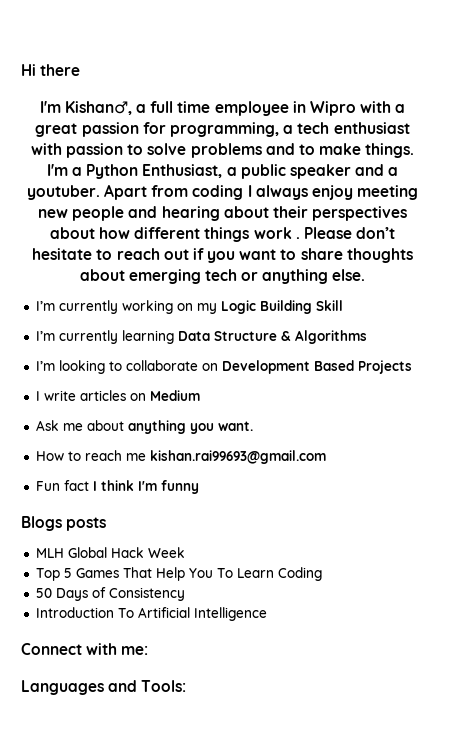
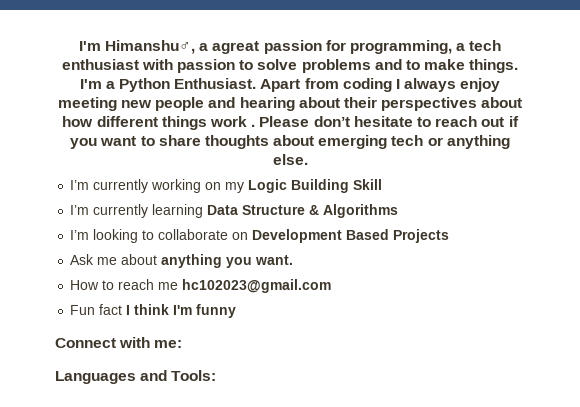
- Hi there
- I'm Kishan♂, a full time employee in Wipro with a great passion for programming, a tech enthusiast with passion to solve problems and to make things.
+ I'm Himanshu♂, a agreat passion for programming, a tech enthusiast with passion to solve problems and to make things.
- I'm a Python Enthusiast, a public speaker and a youtuber.
+ I'm a Python Enthusiast.
- I write articles on Medium
- How to reach me kishan.rai99693@gmail.com
+ How to reach me hc102023@gmail.com
- Blogs posts
- MLH Global Hack Week
- Top 5 Games That Help You To Learn Coding
- 50 Days of Consistency
- Introduction To Artificial Intelligence

